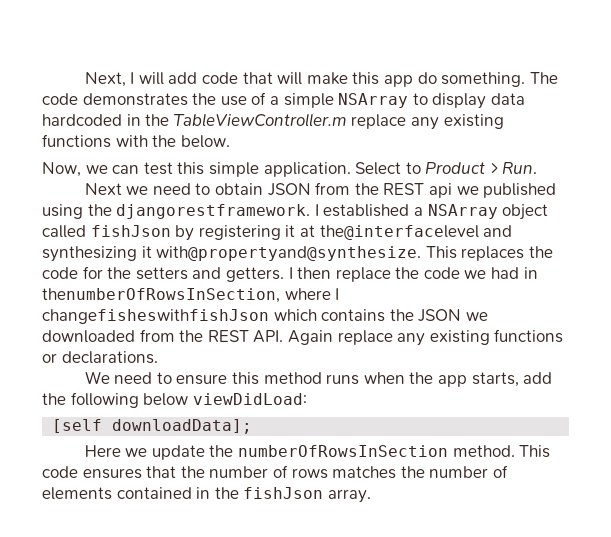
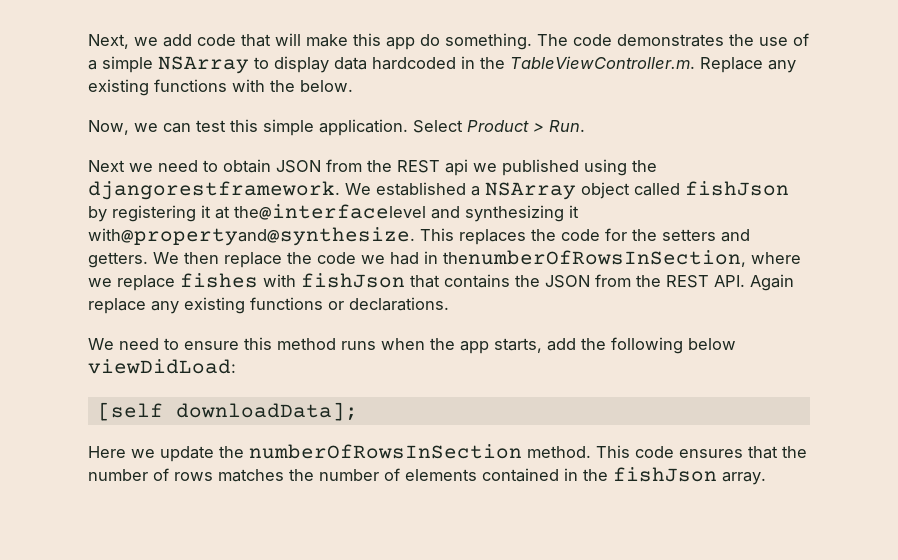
- Next, I will add code that will make this app do something.
+ Next, we add code that will make this app do something.
- The code demonstrates the use of a simple NSArray to display data hardcoded in the TableViewController.m replace any existing functions with the below.
+ The code demonstrates the use of a simple NSArray to display data hardcoded in the TableViewController.m. Replace any existing functions with the below.
- Select to Product > Run.
+ Select Product > Run.
- I established a NSArray object called fishJson by registering it at the@interfacelevel and synthesizing it with@propertyand@synthesize.
+ We established a NSArray object called fishJson by registering it at the@interfacelevel and synthesizing it with@propertyand@synthesize.
- I then replace the code we had in thenumberOfRowsInSection, where I changefisheswithfishJson which contains the JSON we downloaded from the REST API. Again replace any existing functions or declarations.
+ We then replace the code we had in thenumberOfRowsInSection, where we replace fishes with fishJson that contains the JSON from the REST API. Again replace any existing functions or declarations.

